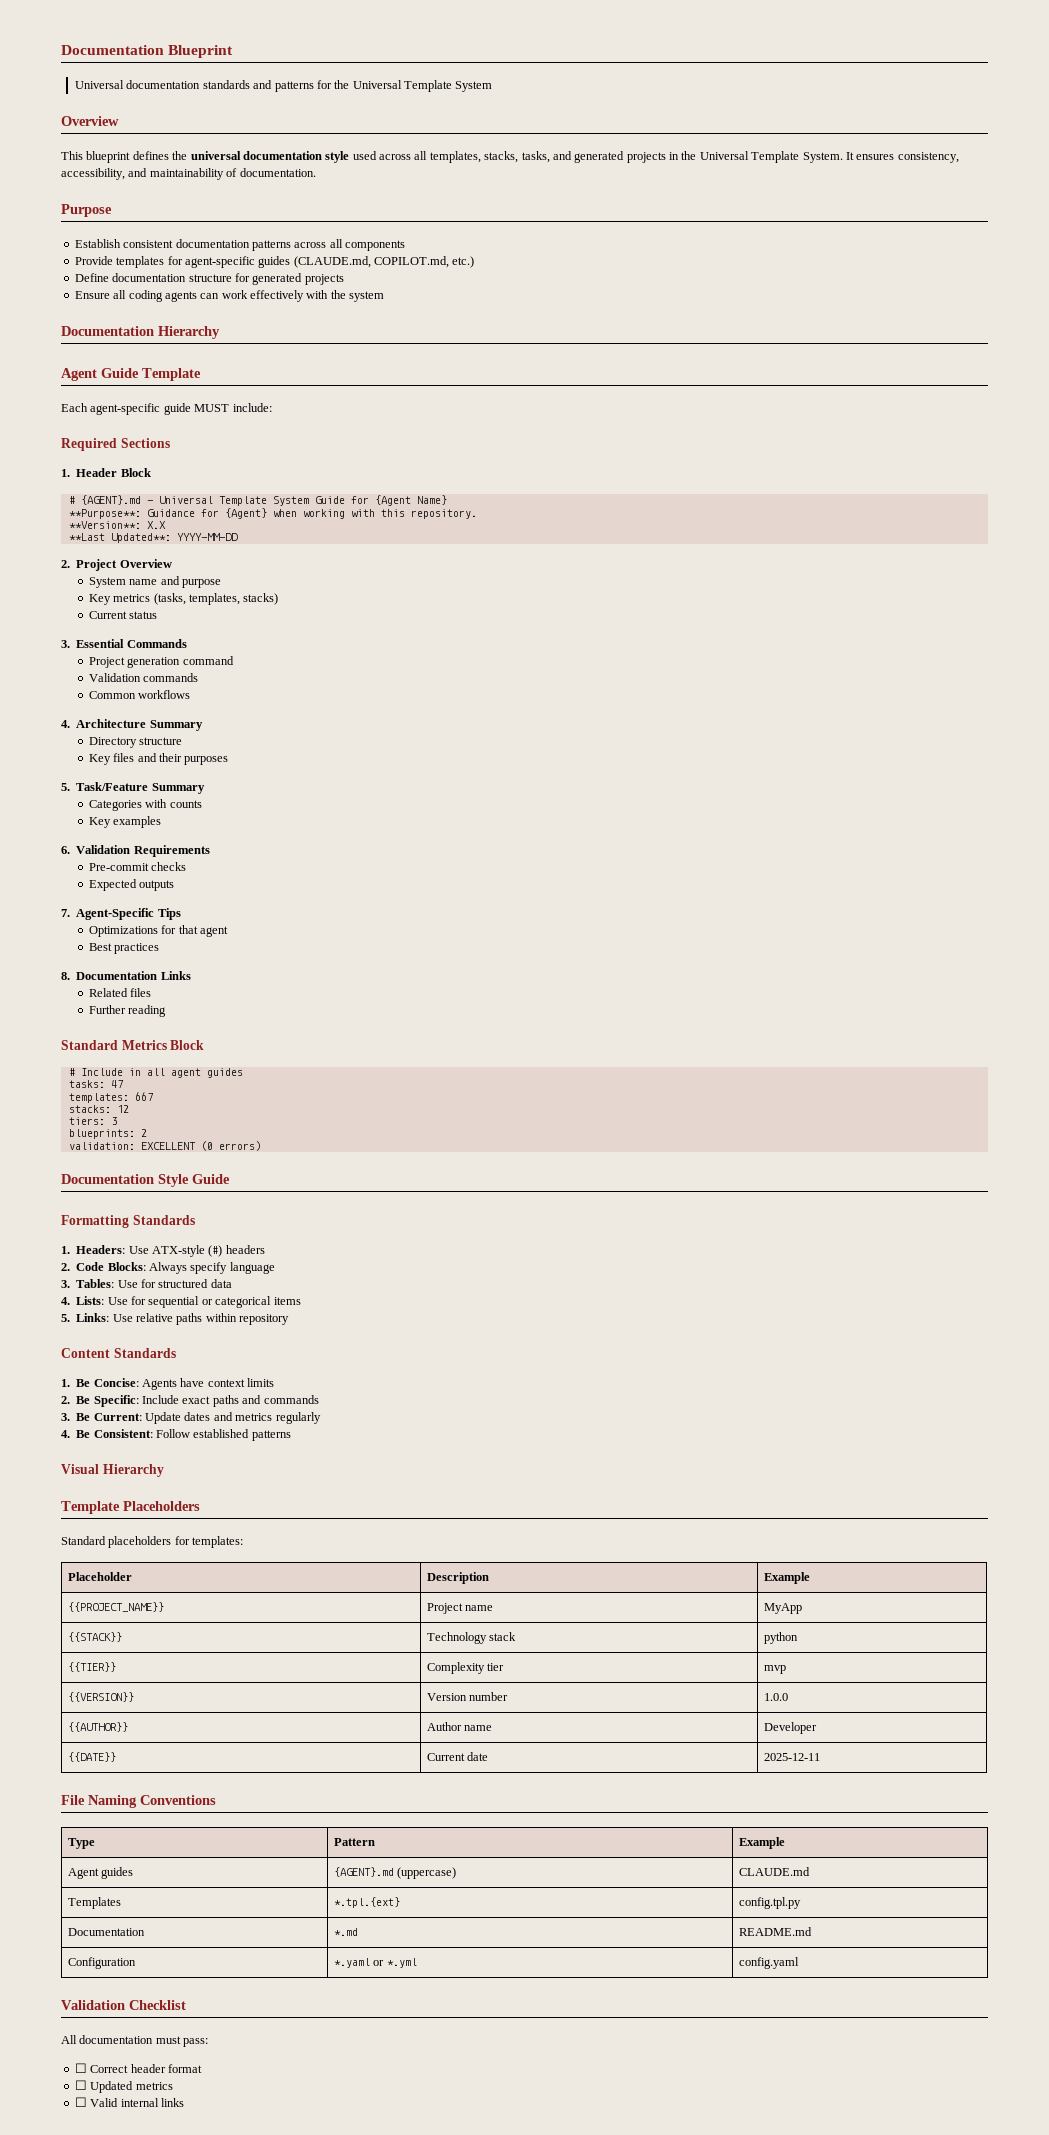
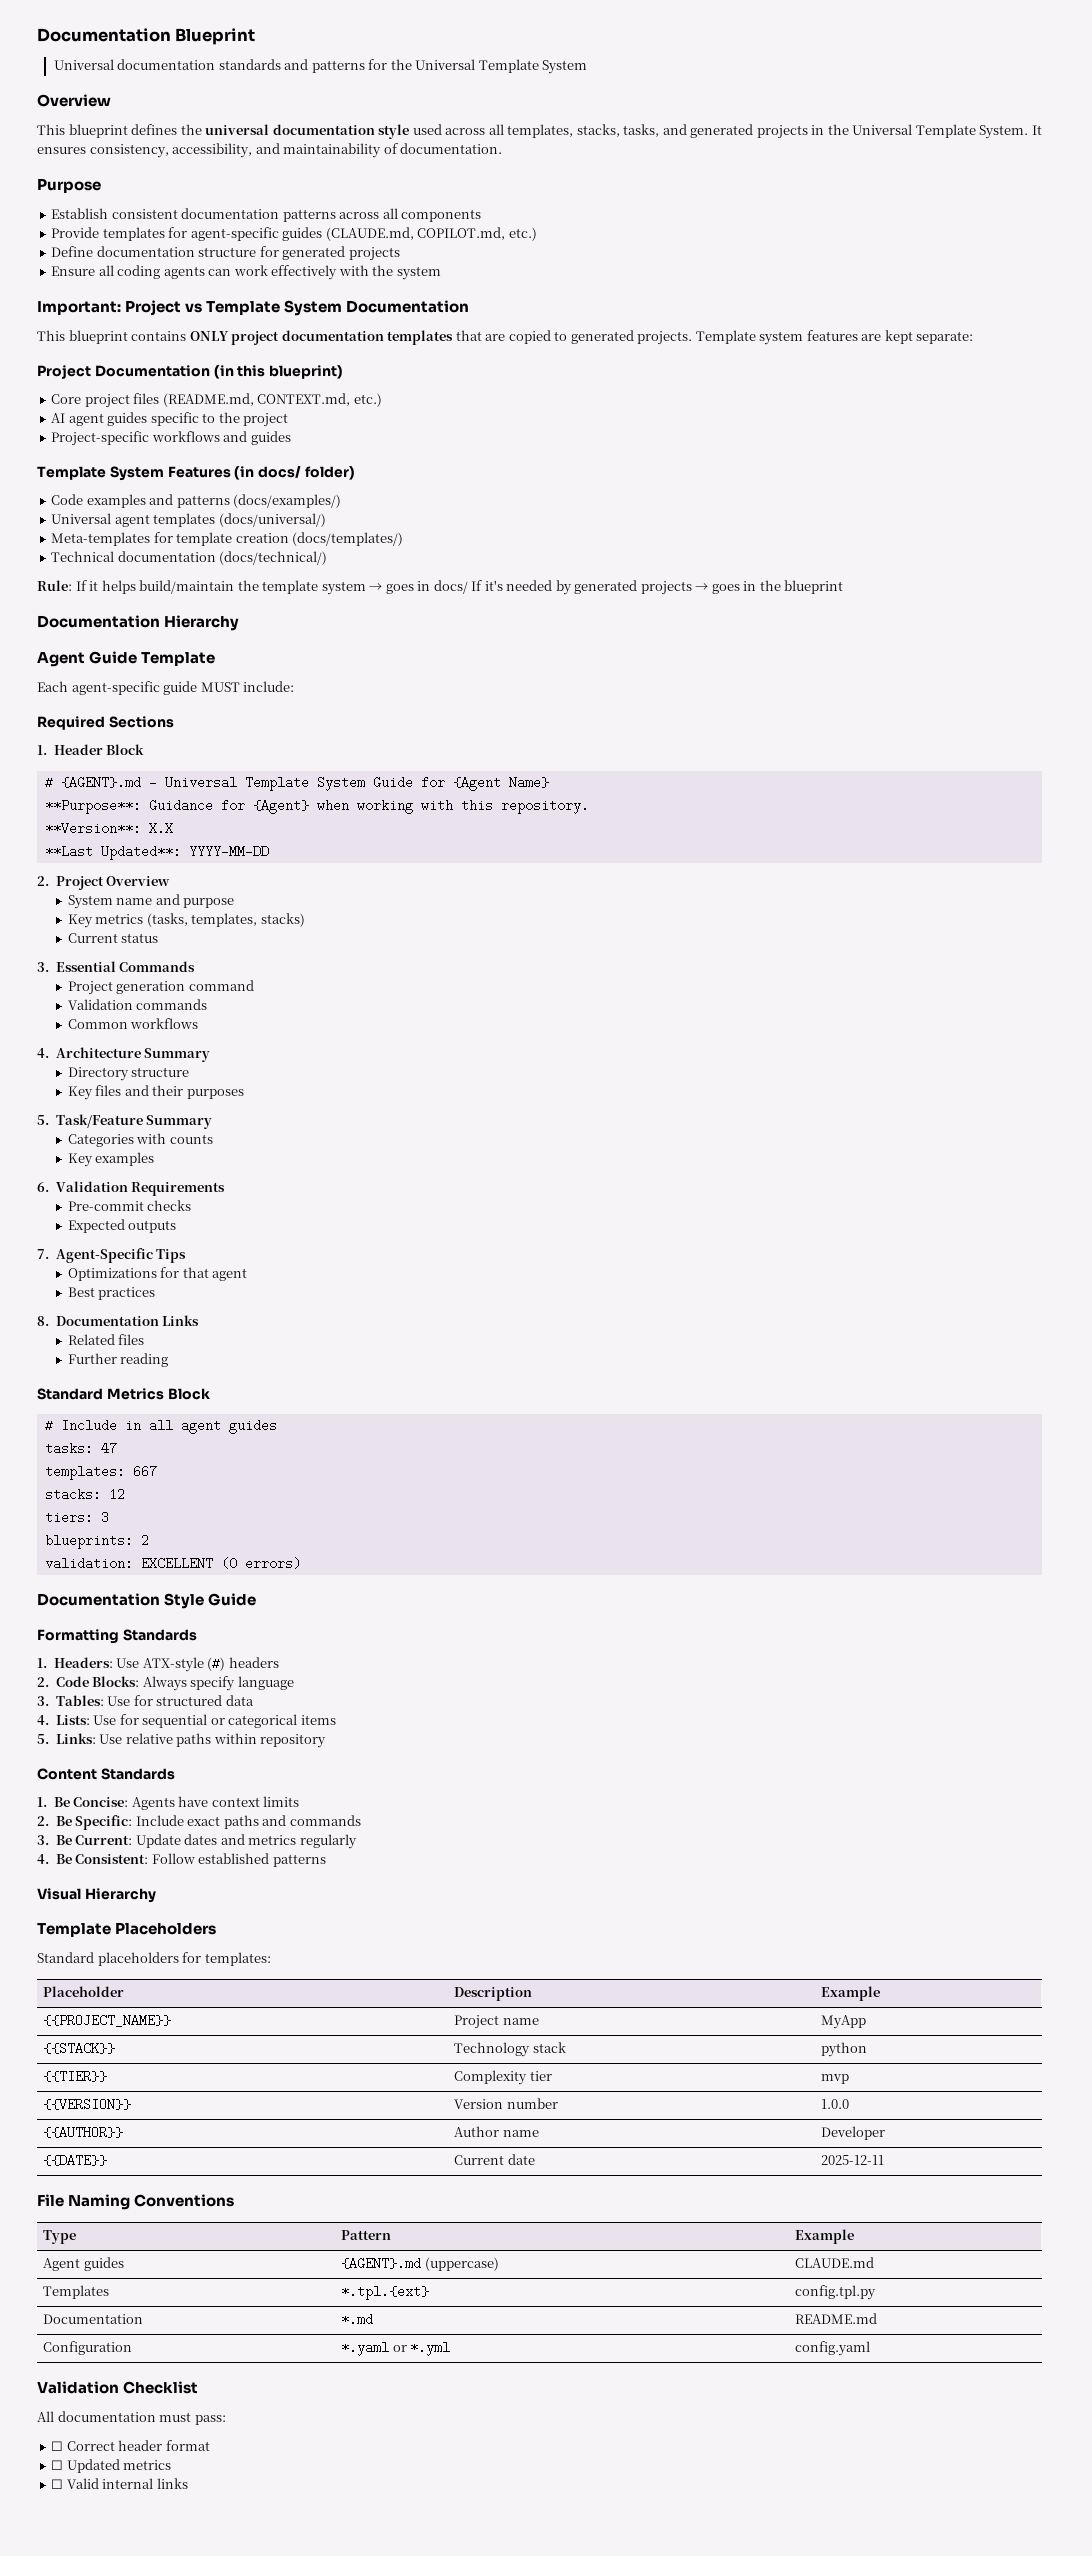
+ Important: Project vs Template System Documentation
+ This blueprint contains ONLY project documentation templates that are copied to generated projects. Template system features are kept separate:
+ Project Documentation (in this blueprint)
+ Core project files (README.md, CONTEXT.md, etc.)
+ AI agent guides specific to the project
+ Project-specific workflows and guides
+ Template System Features (in docs/ folder)
+ Code examples and patterns (docs/examples/)
+ Universal agent templates (docs/universal/)
+ Meta-templates for template creation (docs/templates/)
+ Technical documentation (docs/technical/)
+ Rule: If it helps build/maintain the template system → goes in docs/ If it's needed by generated projects → goes in the blueprint

